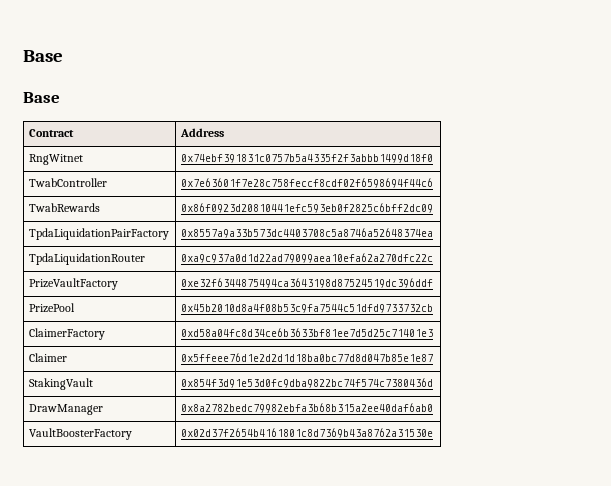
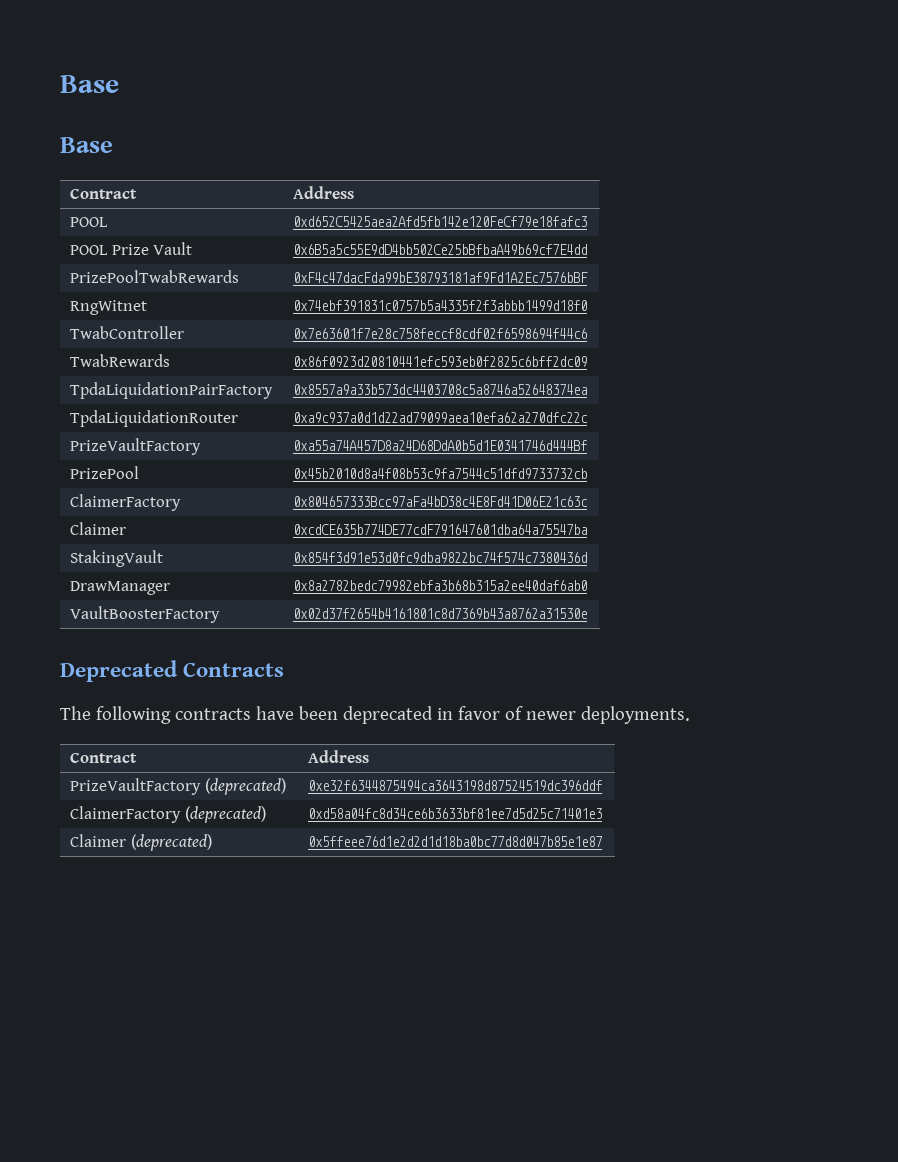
+ POOL | 0xd652C5425aea2Afd5fb142e120FeCf79e18fafc3
+ POOL Prize Vault | 0x6B5a5c55E9dD4bb502Ce25bBfbaA49b69cf7E4dd
+ PrizePoolTwabRewards | 0xF4c47dacFda99bE38793181af9Fd1A2Ec7576bBF
- PrizeVaultFactory | 0xe32f6344875494ca3643198d87524519dc396ddf
+ PrizeVaultFactory | 0xa55a74A457D8a24D68DdA0b5d1E0341746d444Bf
- ClaimerFactory | 0xd58a04fc8d34ce6b3633bf81ee7d5d25c71401e3
+ ClaimerFactory | 0x804657333Bcc97aFa4bD38c4E8Fd41D06E21c63c
- Claimer | 0x5ffeee76d1e2d2d1d18ba0bc77d8d047b85e1e87
+ Claimer | 0xcdCE635b774DE77cdF791647601dba64a75547ba
+ Deprecated Contracts
+ The following contracts have been deprecated in favor of newer deployments.
+ Contract | Address
+ PrizeVaultFactory (deprecated) | 0xe32f6344875494ca3643198d87524519dc396ddf
+ ClaimerFactory (deprecated) | 0xd58a04fc8d34ce6b3633bf81ee7d5d25c71401e3
+ Claimer (deprecated) | 0x5ffeee76d1e2d2d1d18ba0bc77d8d047b85e1e87

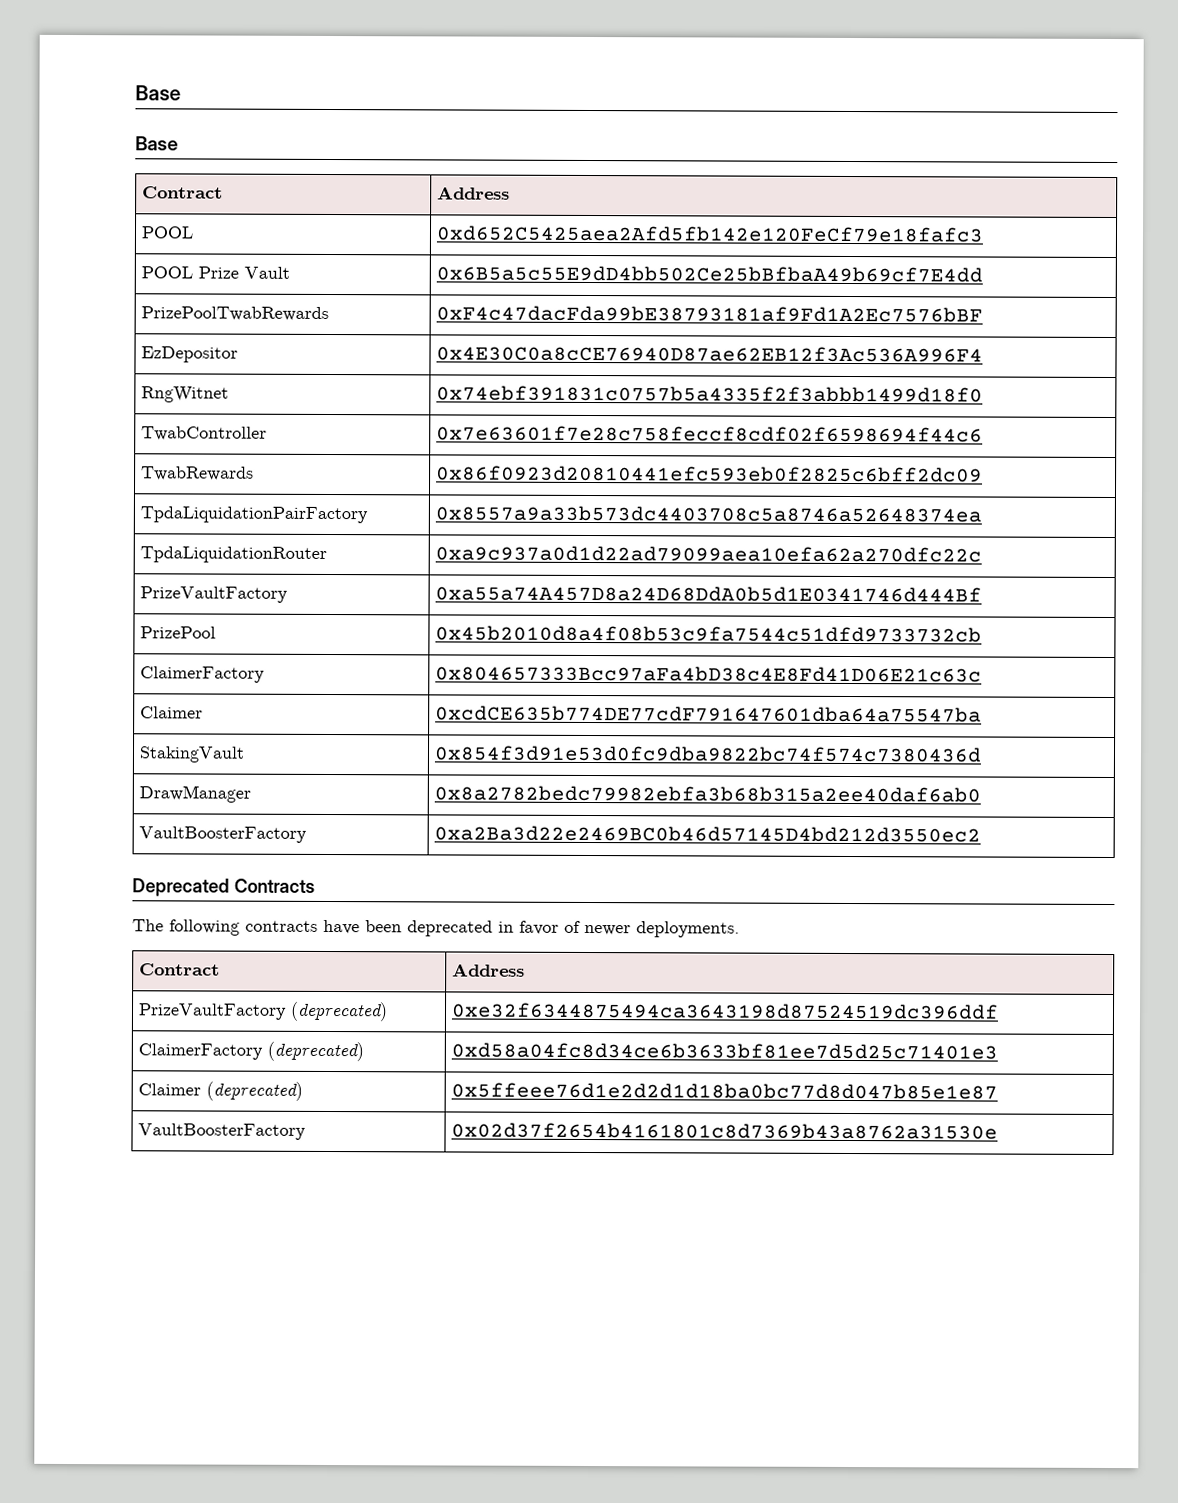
+ EzDepositor | 0x4E30C0a8cCE76940D87ae62EB12f3Ac536A996F4
- VaultBoosterFactory | 0x02d37f2654b4161801c8d7369b43a8762a31530e
+ VaultBoosterFactory | 0xa2Ba3d22e2469BC0b46d57145D4bd212d3550ec2
+ VaultBoosterFactory | 0x02d37f2654b4161801c8d7369b43a8762a31530e

